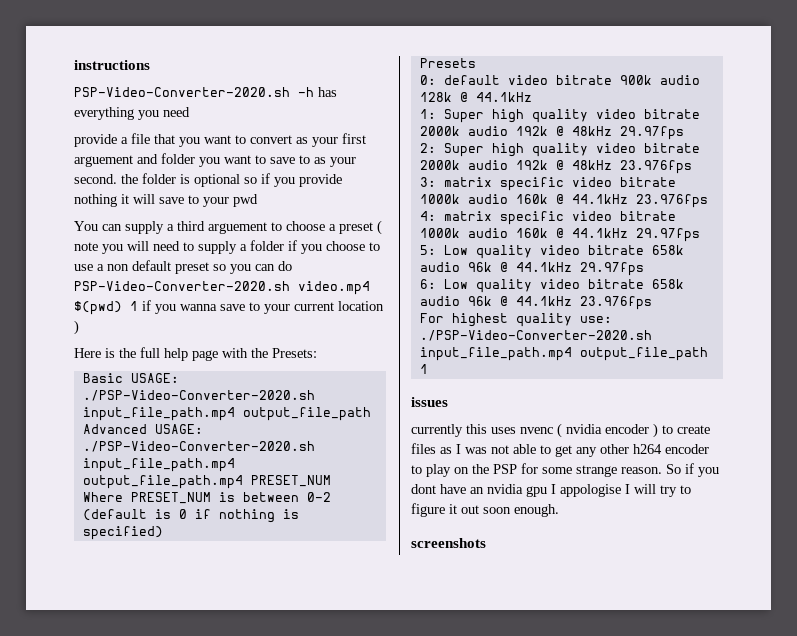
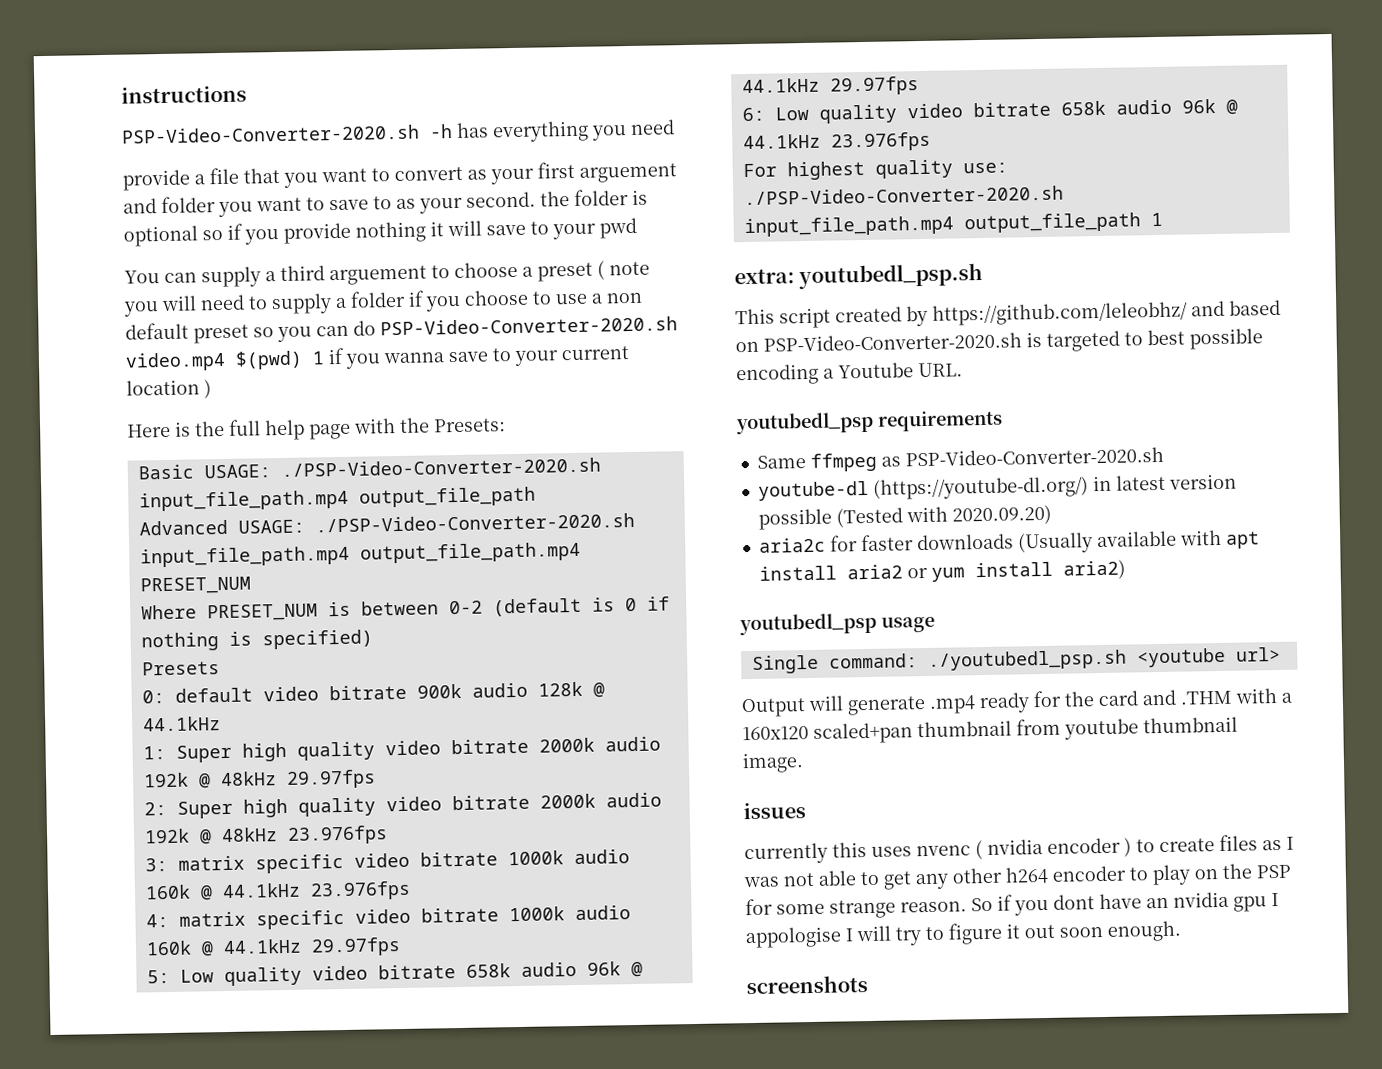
+ extra: youtubedl_psp.sh
+ This script created by https://github.com/leleobhz/ and based on PSP-Video-Converter-2020.sh is targeted to best possible encoding a Youtube URL.
+ youtubedl_psp requirements
+ Same ffmpeg as PSP-Video-Converter-2020.sh
+ youtube-dl (https://youtube-dl.org/) in latest version possible (Tested with 2020.09.20)
+ aria2c for faster downloads (Usually available with apt install aria2 or yum install aria2)
+ youtubedl_psp usage
+ Single command: ./youtubedl_psp.sh <youtube url>
+ Output will generate .mp4 ready for the card and .THM with a 160x120 scaled+pan thumbnail from youtube thumbnail image.

